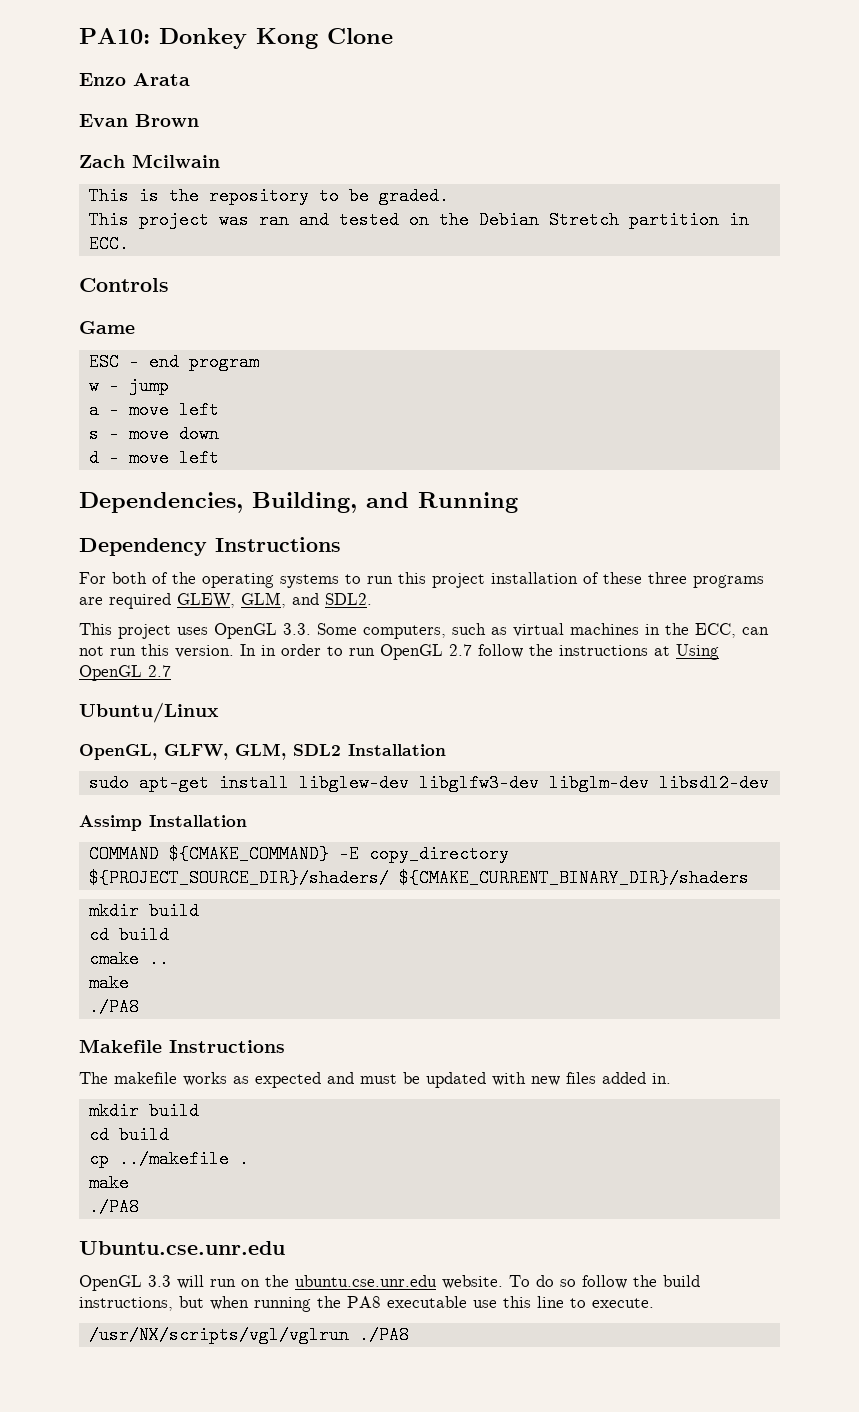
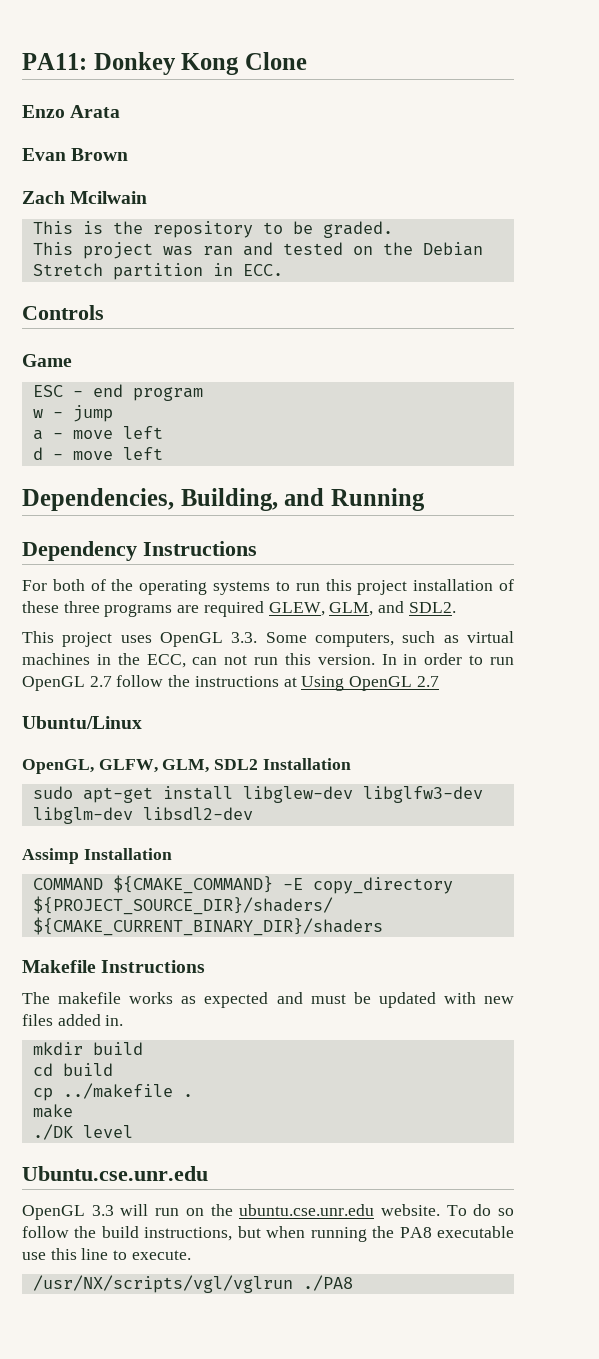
- PA10: Donkey Kong Clone
+ PA11: Donkey Kong Clone
- s - move down
  COMMAND ${CMAKE_COMMAND} -E copy_directory ${PROJECT_SOURCE_DIR}/shaders/ ${CMAKE_CURRENT_BINARY_DIR}/shaders
- mkdir build
- cd build
- cmake ..
- make
- ./PA8
  cp ../makefile .
  make
- ./PA8
+ ./DK level

